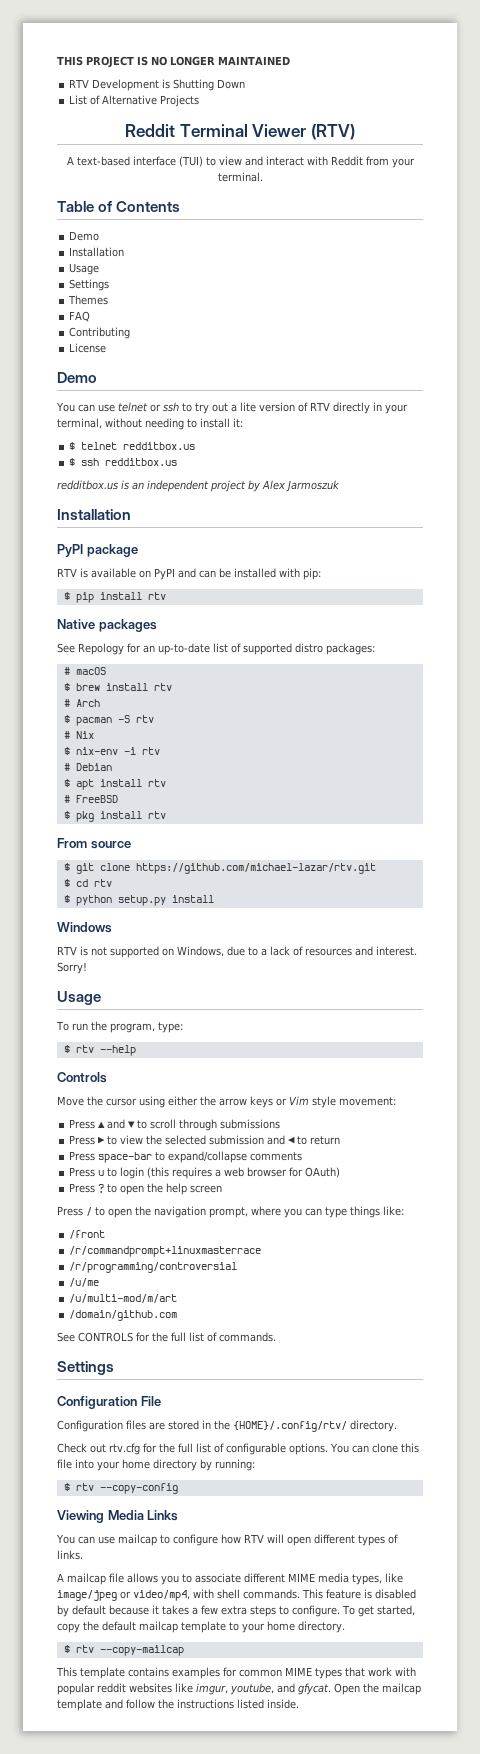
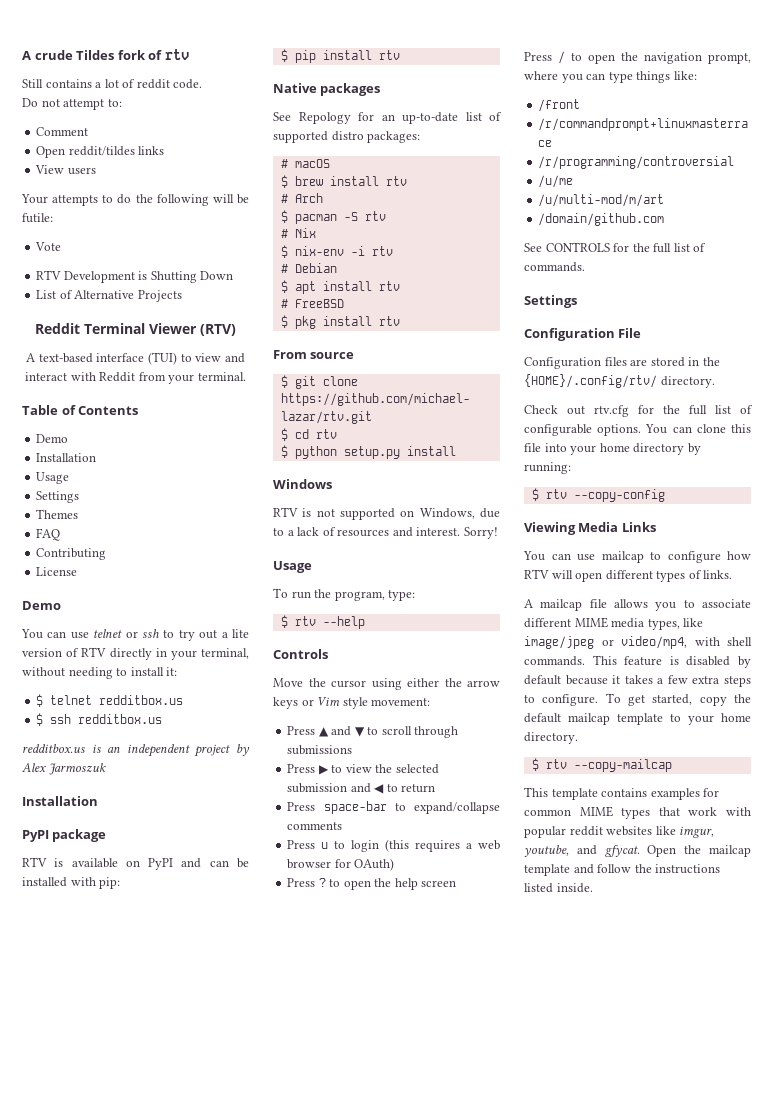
- THIS PROJECT IS NO LONGER MAINTAINED
+ A crude Tildes fork of rtv
+ Still contains a lot of reddit code.
+ Do not attempt to:
+ Comment
+ Open reddit/tildes links
+ View users
+ Your attempts to do the following will be futile:
+ Vote

